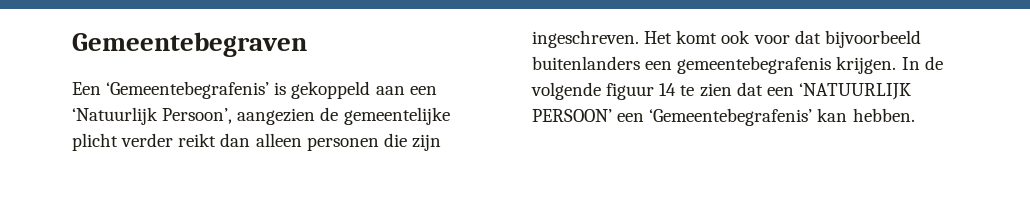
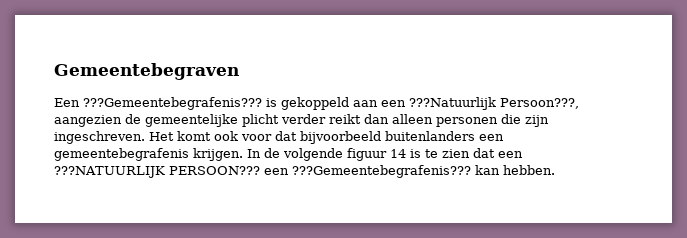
- Een ‘Gemeentebegrafenis’ is gekoppeld aan een ‘Natuurlijk Persoon’, aangezien de gemeentelijke plicht verder reikt dan alleen personen die zijn ingeschreven.
+ Een ???Gemeentebegrafenis??? is gekoppeld aan een ???Natuurlijk Persoon???, aangezien de gemeentelijke plicht verder reikt dan alleen personen die zijn ingeschreven.
- In de volgende figuur 14 te zien dat een ‘NATUURLIJK PERSOON’ een ‘Gemeentebegrafenis’ kan hebben.
+ In de volgende figuur 14 is te zien dat een ???NATUURLIJK PERSOON??? een ???Gemeentebegrafenis??? kan hebben.

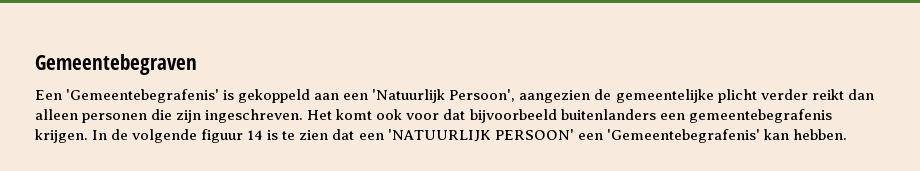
- Een ???Gemeentebegrafenis??? is gekoppeld aan een ???Natuurlijk Persoon???, aangezien de gemeentelijke plicht verder reikt dan alleen personen die zijn ingeschreven.
+ Een 'Gemeentebegrafenis' is gekoppeld aan een 'Natuurlijk Persoon', aangezien de gemeentelijke plicht verder reikt dan alleen personen die zijn ingeschreven.
- In de volgende figuur 14 is te zien dat een ???NATUURLIJK PERSOON??? een ???Gemeentebegrafenis??? kan hebben.
+ In de volgende figuur 14 is te zien dat een 'NATUURLIJK PERSOON' een 'Gemeentebegrafenis' kan hebben.

